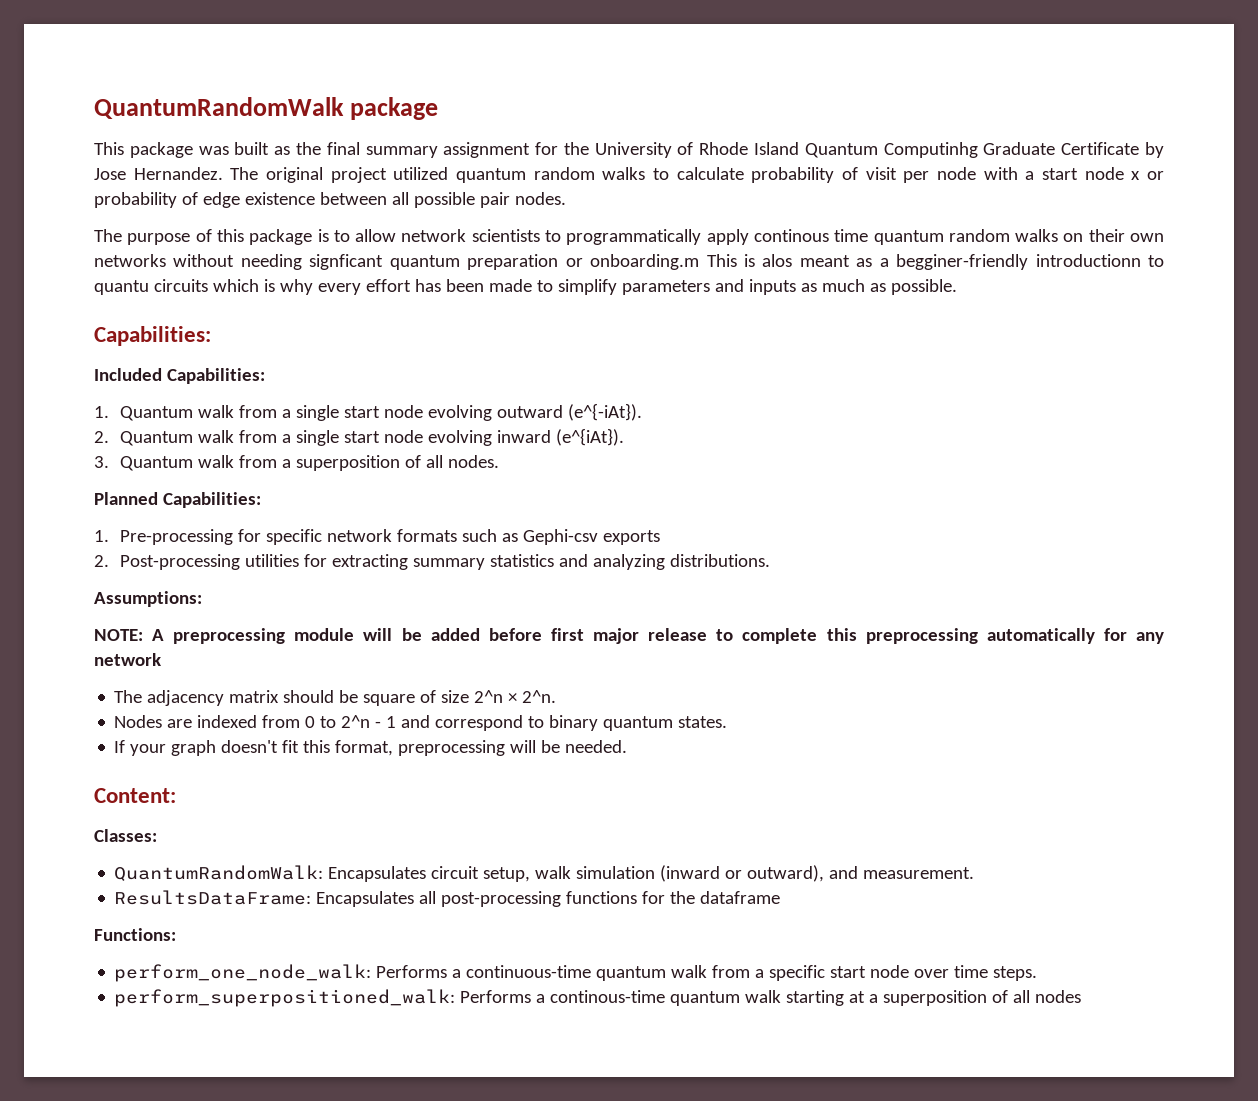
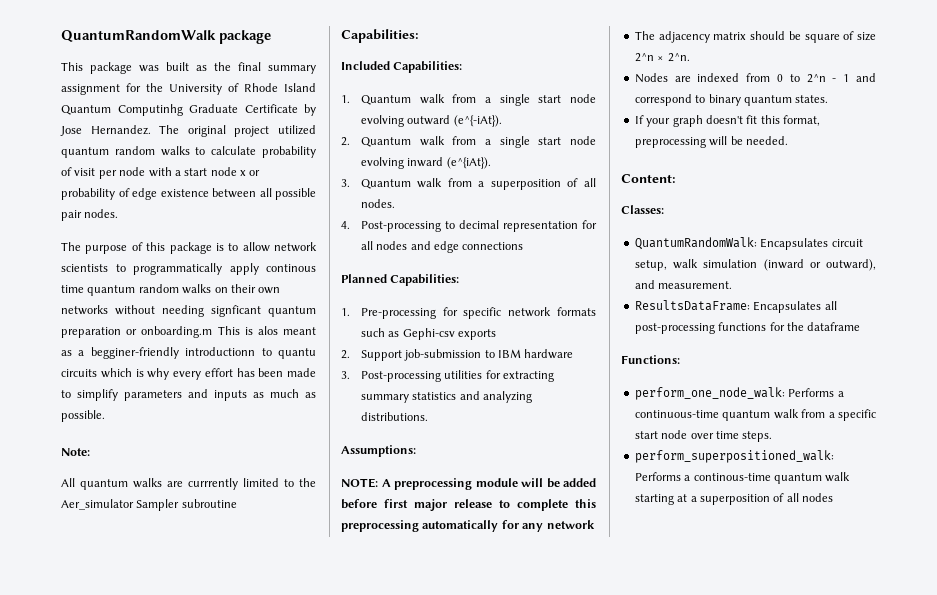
+ Note:
+ All quantum walks are currrently limited to the Aer_simulator Sampler subroutine
+ 4. Post-processing to decimal representation for all nodes and edge connections
- 2. Post-processing utilities for extracting summary statistics and analyzing distributions.
+ 2. Support job-submission to IBM hardware
+ 3. Post-processing utilities for extracting summary statistics and analyzing distributions.

